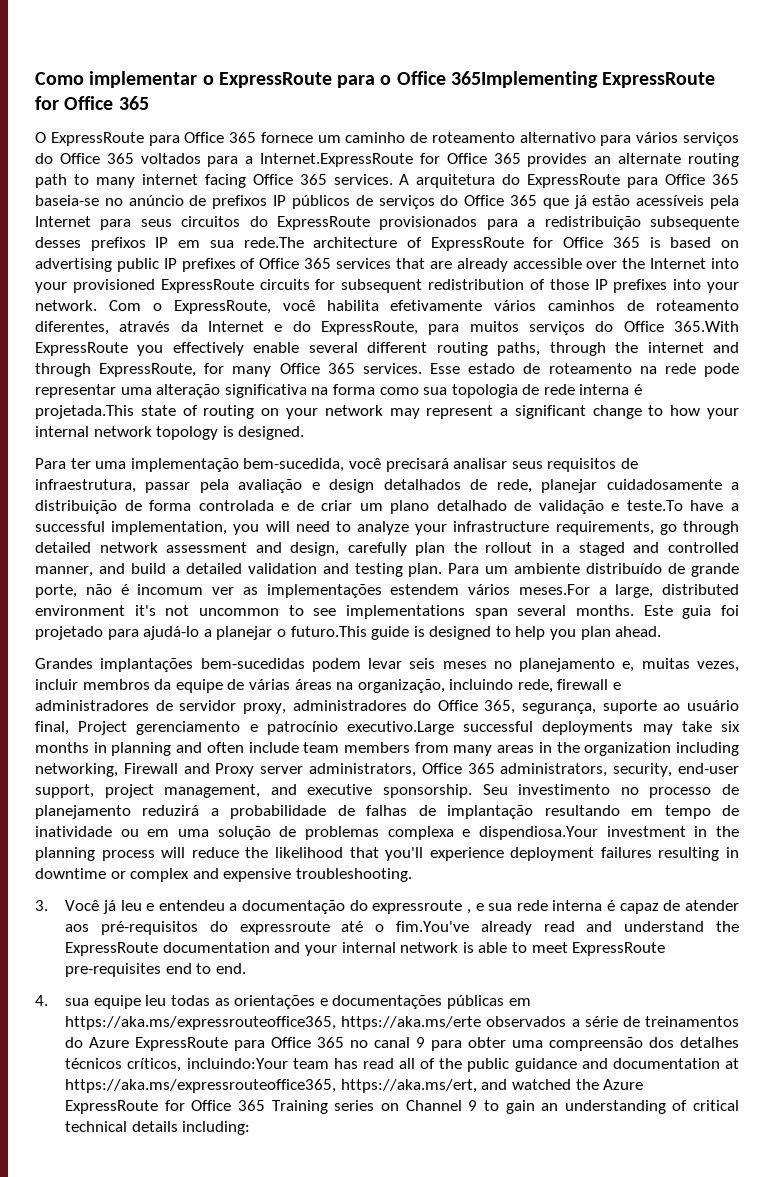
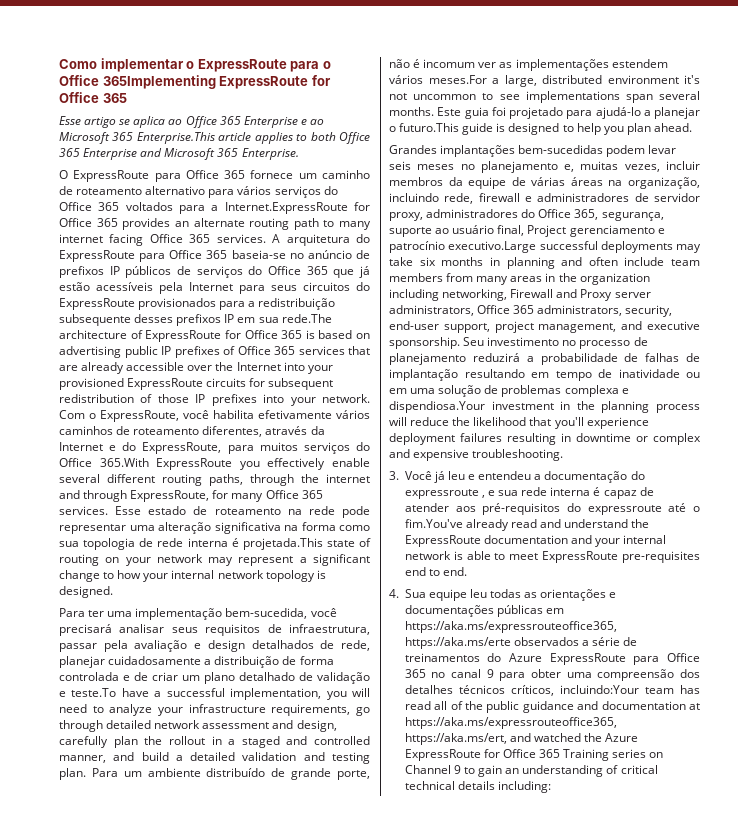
+ Esse artigo se aplica ao Office 365 Enterprise e ao Microsoft 365 Enterprise.This article applies to both Office 365 Enterprise and Microsoft 365 Enterprise.
- 4. sua equipe leu todas as orientações e documentações públicas em https://aka.ms/expressrouteoffice365, https://aka.ms/erte observados a série de treinamentos do Azure ExpressRoute para Office 365 no canal 9 para obter uma compreensão dos detalhes técnicos críticos, incluindo:Your team has read all of the public guidance and documentation at https://aka.ms/expressrouteoffice365, https://aka.ms/ert, and watched the Azure ExpressRoute for Office 365 Training series on Channel 9 to gain an understanding of critical technical details including:
+ 4. Sua equipe leu todas as orientações e documentações públicas em https://aka.ms/expressrouteoffice365, https://aka.ms/erte observados a série de treinamentos do Azure ExpressRoute para Office 365 no canal 9 para obter uma compreensão dos detalhes técnicos críticos, incluindo:Your team has read all of the public guidance and documentation at https://aka.ms/expressrouteoffice365, https://aka.ms/ert, and watched the Azure ExpressRoute for Office 365 Training series on Channel 9 to gain an understanding of critical technical details including:

